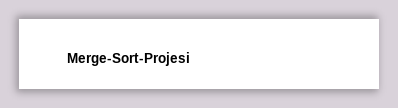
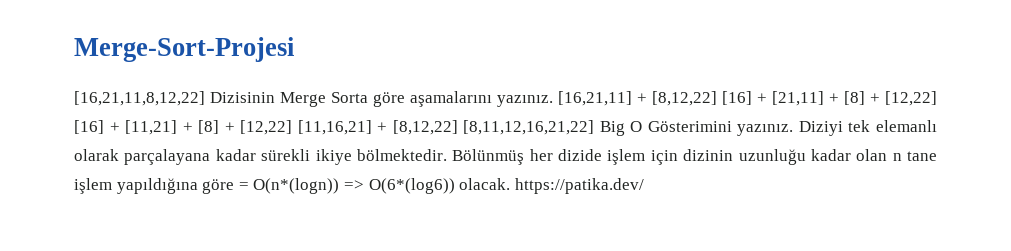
+ [16,21,11,8,12,22] Dizisinin Merge Sorta göre aşamalarını yazınız. [16,21,11] + [8,12,22] [16] + [21,11] + [8] + [12,22] [16] + [11,21] + [8] + [12,22] [11,16,21] + [8,12,22] [8,11,12,16,21,22] Big O Gösterimini yazınız. Diziyi tek elemanlı olarak parçalayana kadar sürekli ikiye bölmektedir. Bölünmüş her dizide işlem için dizinin uzunluğu kadar olan n tane işlem yapıldığına göre = O(n*(logn)) => O(6*(log6)) olacak. https://patika.dev/

